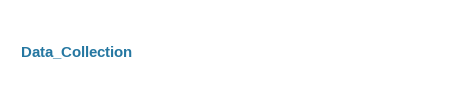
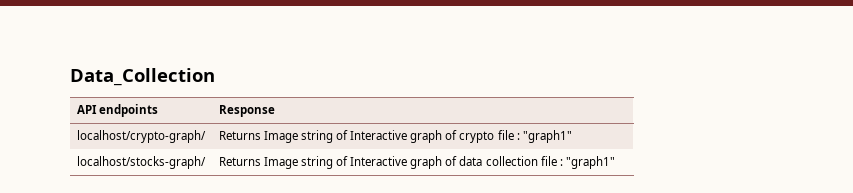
+ API endpoints | Response
+ localhost/crypto-graph/ | Returns Image string of Interactive graph of crypto file : "graph1"
+ localhost/stocks-graph/ | Returns Image string of Interactive graph of data collection file : "graph1"

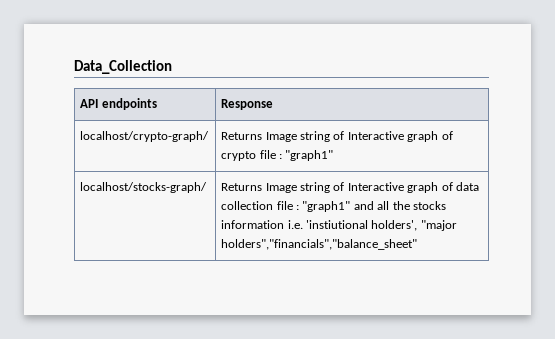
- localhost/stocks-graph/ | Returns Image string of Interactive graph of data collection file : "graph1"
+ localhost/stocks-graph/ | Returns Image string of Interactive graph of data collection file : "graph1" and all the stocks information i.e. 'instiutional holders', "major holders","financials","balance_sheet"

